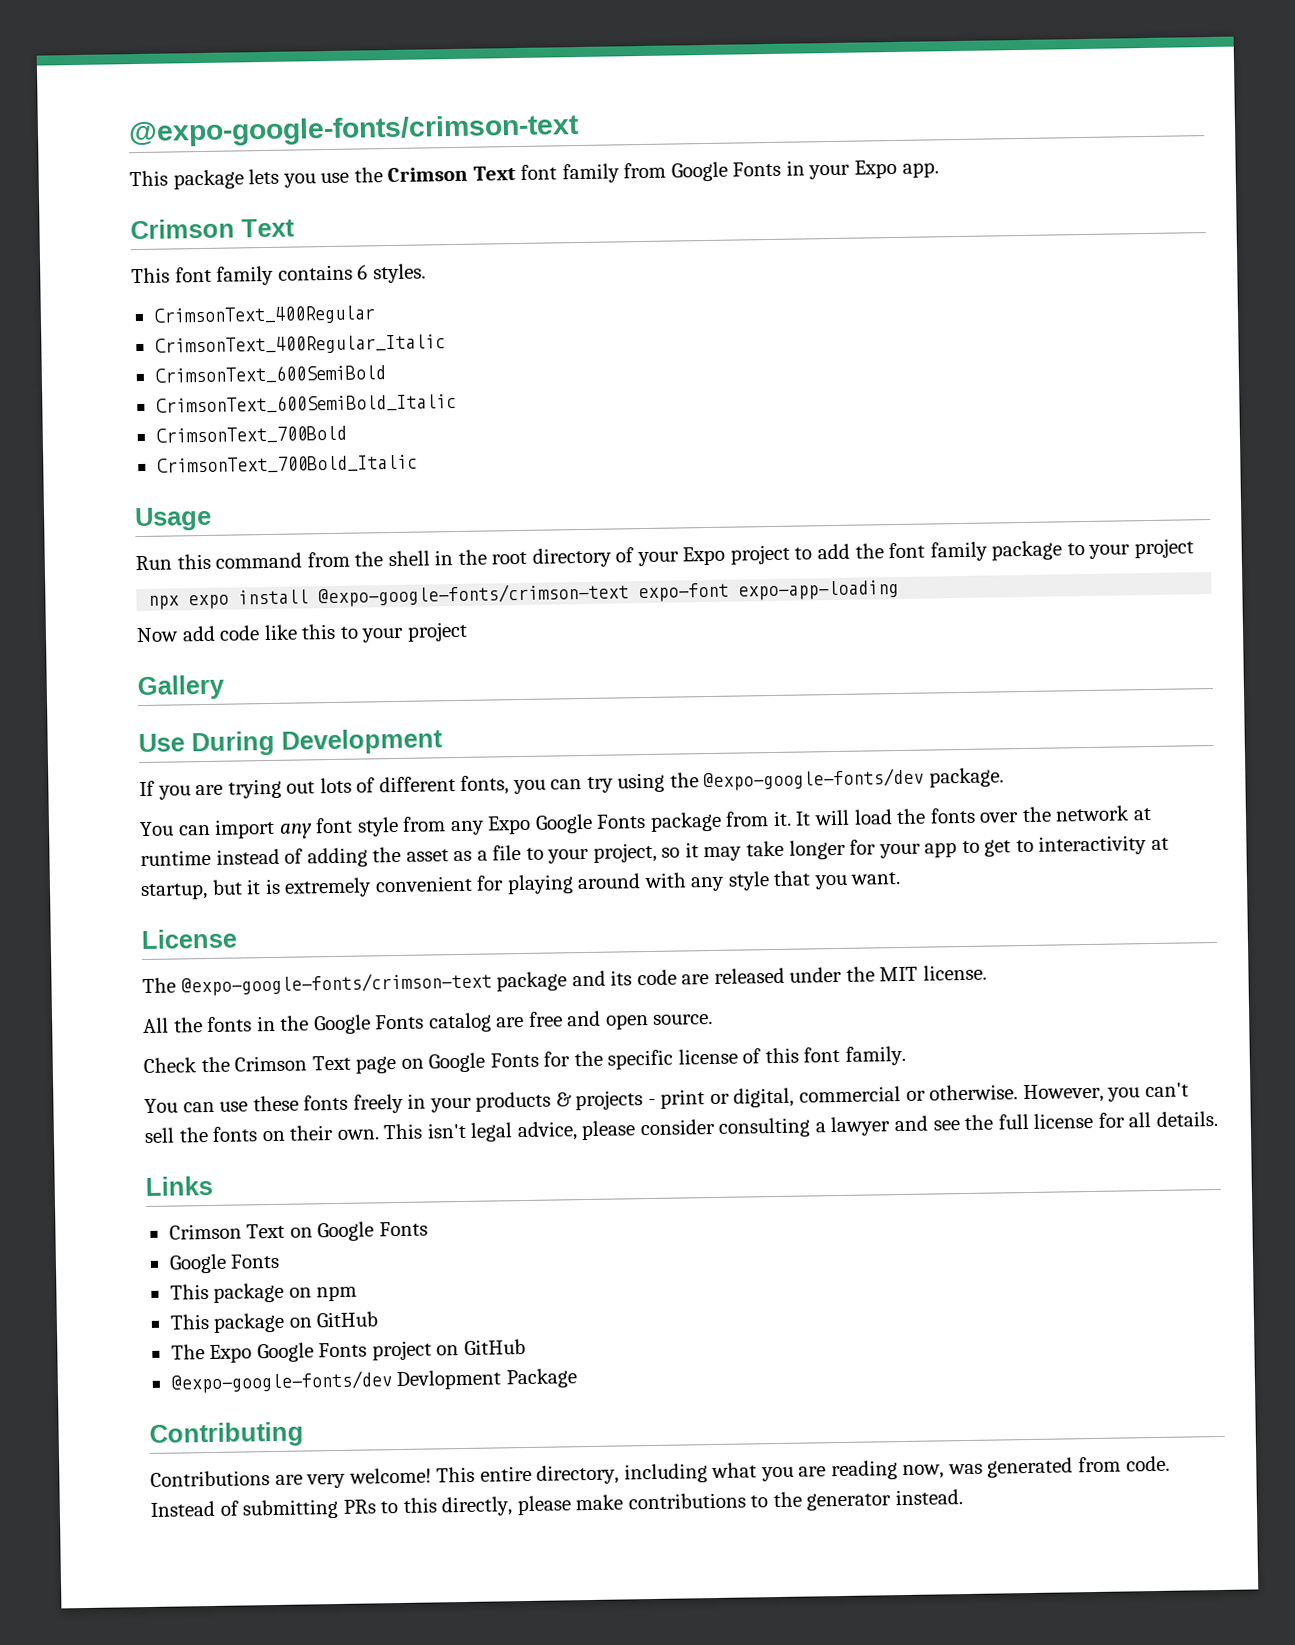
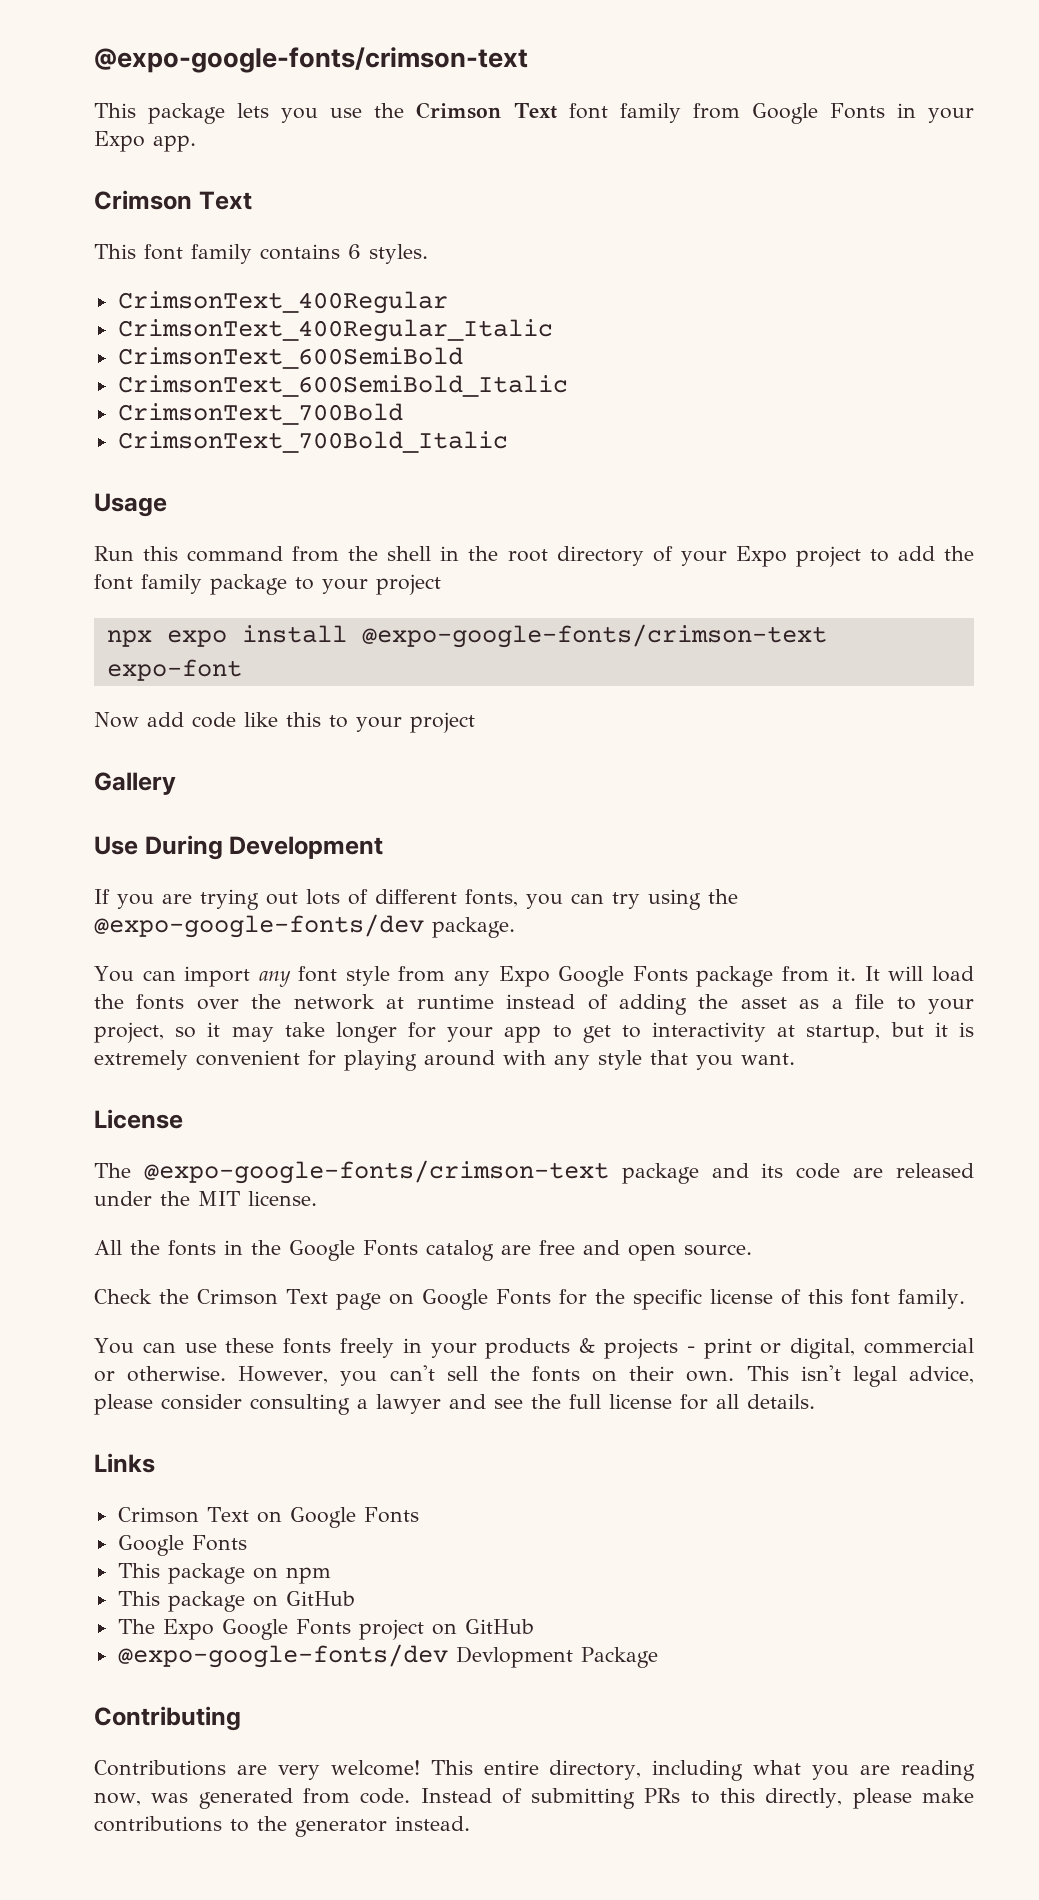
- npx expo install @expo-google-fonts/crimson-text expo-font expo-app-loading
+ npx expo install @expo-google-fonts/crimson-text expo-font

